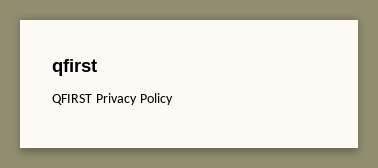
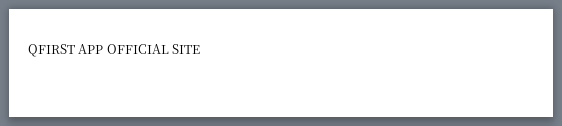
- qfirst
- QFIRST Privacy Policy
+ QFIRST APP OFFICIAL SITE

